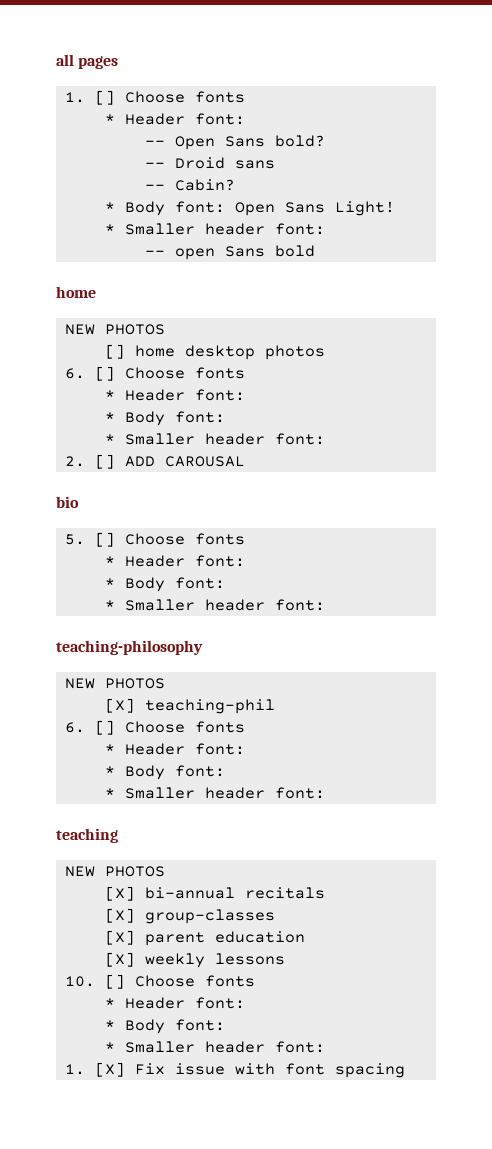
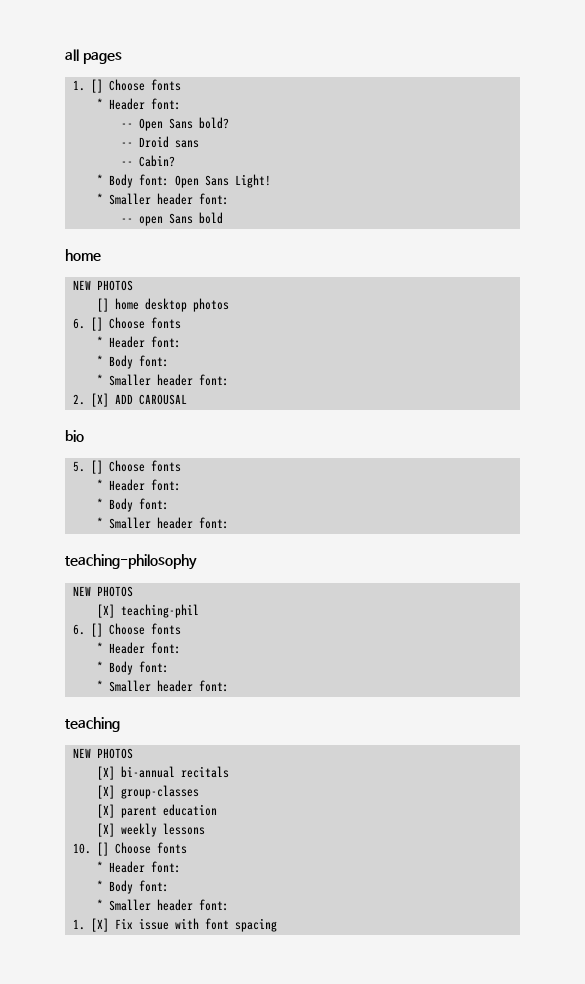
- 2. [] ADD CAROUSAL
+ 2. [X] ADD CAROUSAL

